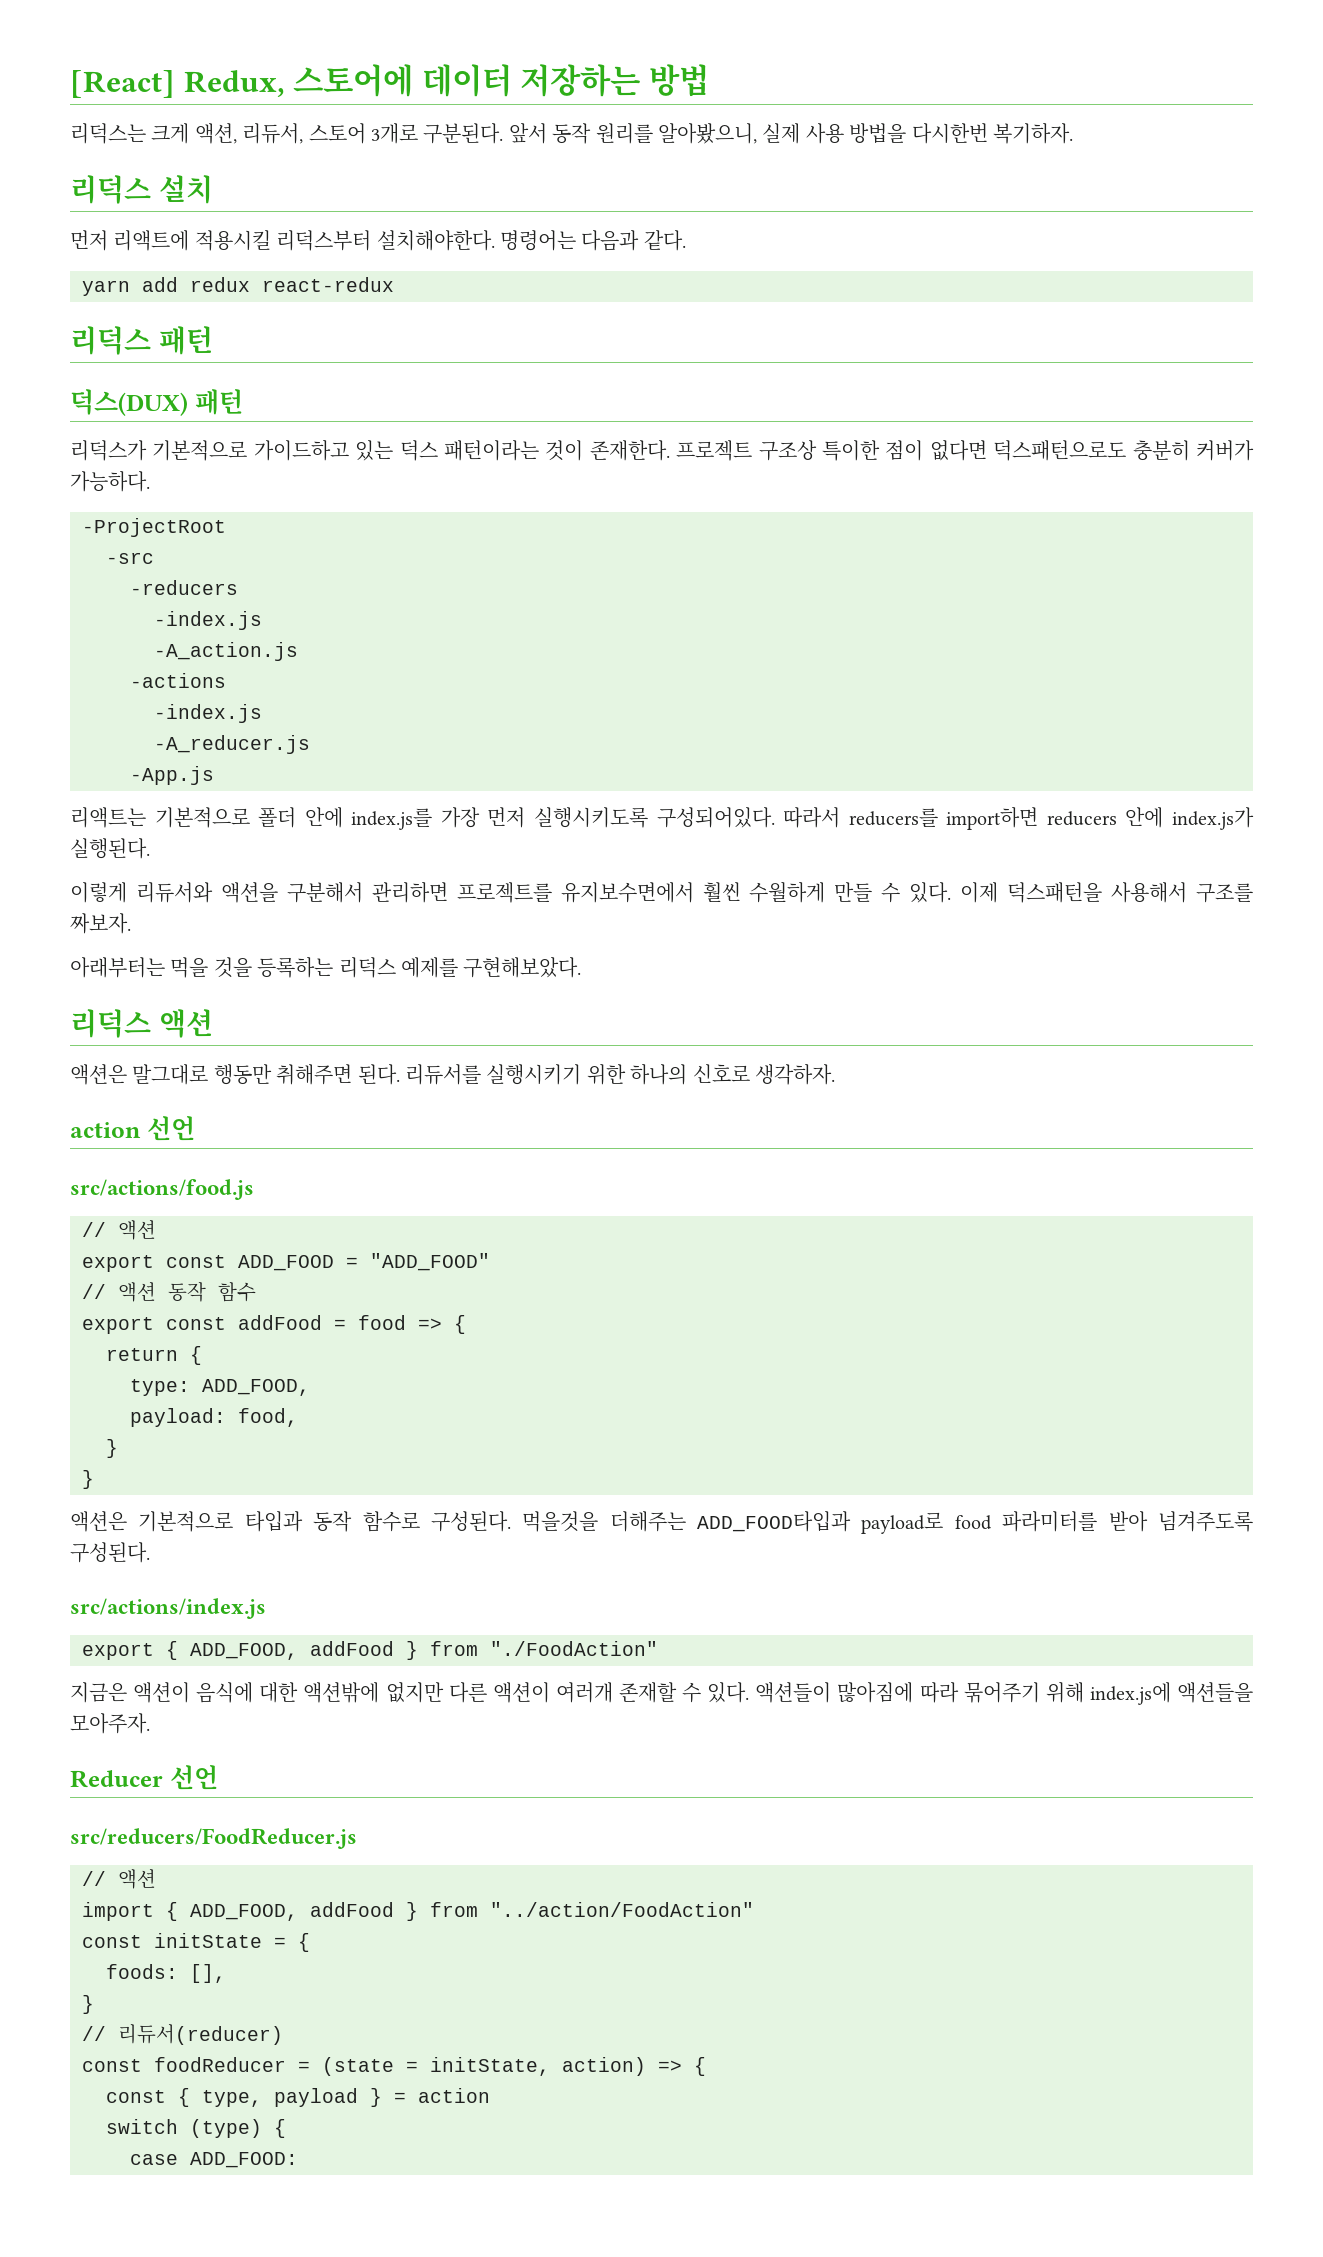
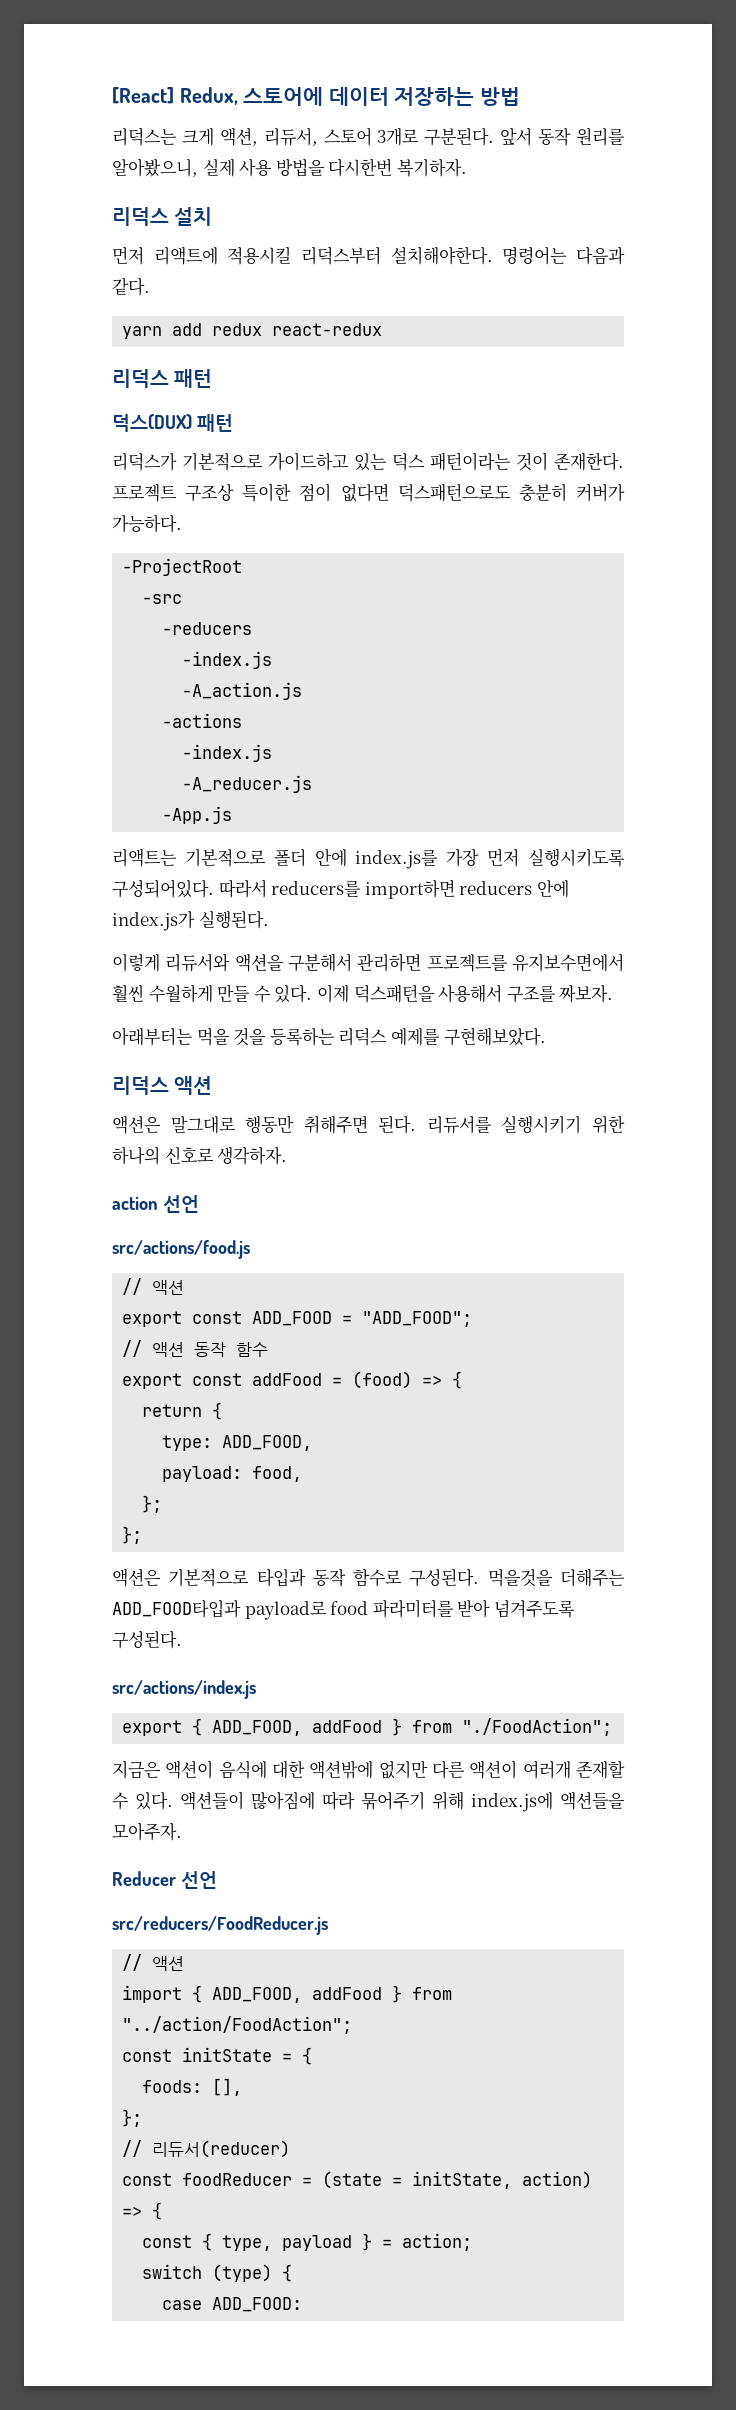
- export const ADD_FOOD = "ADD_FOOD"
+ export const ADD_FOOD = "ADD_FOOD";
- export const addFood = food => {
+ export const addFood = (food) => {
  payload: food,
- }
- }
+ };
+ };
- export { ADD_FOOD, addFood } from "./FoodAction"
+ export { ADD_FOOD, addFood } from "./FoodAction";
- import { ADD_FOOD, addFood } from "../action/FoodAction"
+ import { ADD_FOOD, addFood } from "../action/FoodAction";
  foods: [],
- }
+ };
- const { type, payload } = action
+ const { type, payload } = action;

